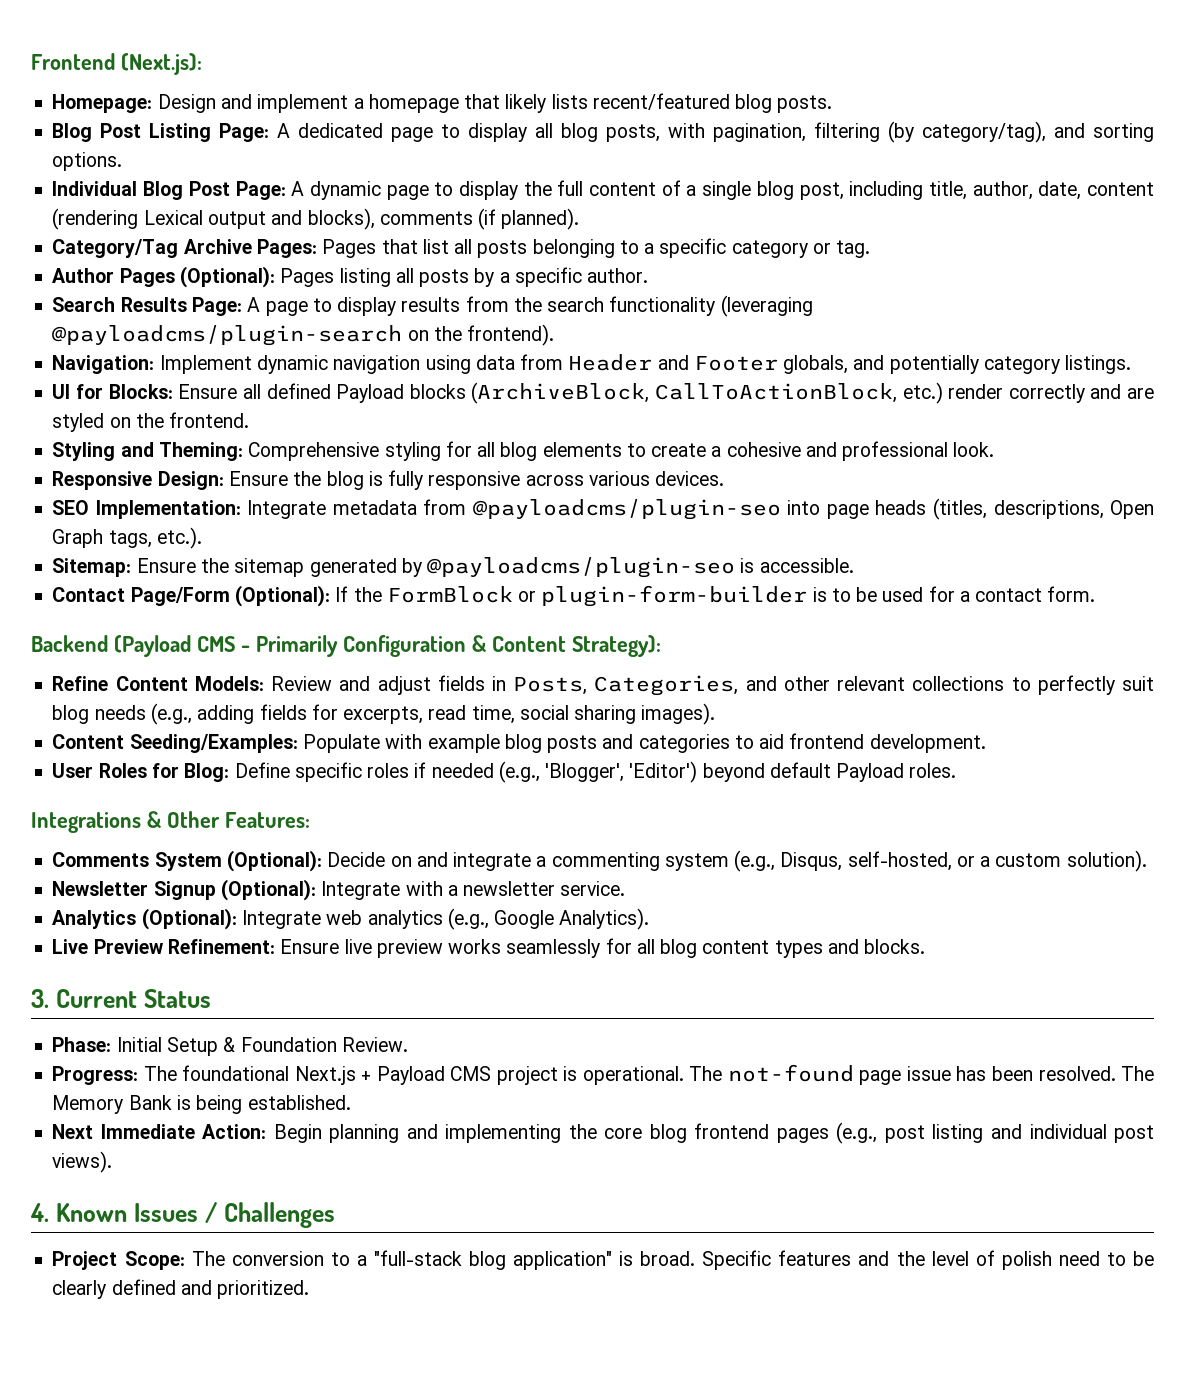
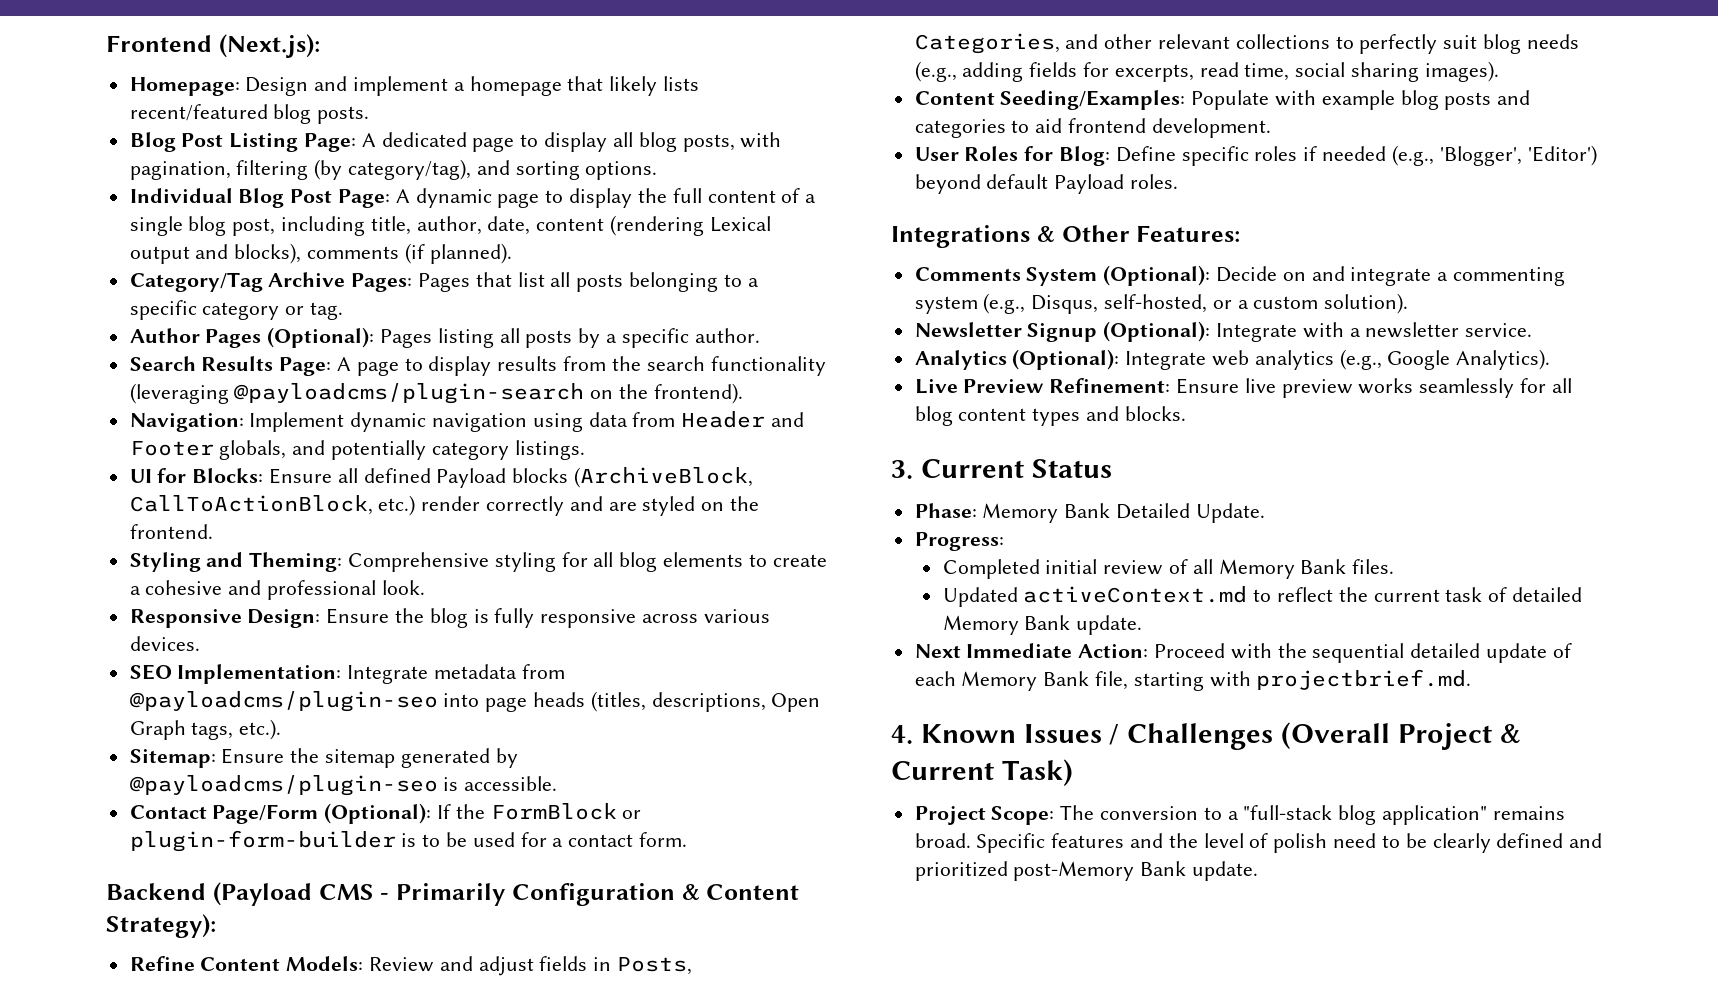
- Phase: Initial Setup & Foundation Review.
- Progress: The foundational Next.js + Payload CMS project is operational. The not-found page issue has been resolved. The Memory Bank is being established.
- Next Immediate Action: Begin planning and implementing the core blog frontend pages (e.g., post listing and individual post views).
+ Phase: Memory Bank Detailed Update.
+ Progress:
+ Completed initial review of all Memory Bank files.
+ Updated activeContext.md to reflect the current task of detailed Memory Bank update.
+ Next Immediate Action: Proceed with the sequential detailed update of each Memory Bank file, starting with projectbrief.md.
- 4. Known Issues / Challenges
+ 4. Known Issues / Challenges (Overall Project & Current Task)
- Project Scope: The conversion to a "full-stack blog application" is broad.
+ Project Scope: The conversion to a "full-stack blog application" remains broad.
- Specific features and the level of polish need to be clearly defined and prioritized.
+ Specific features and the level of polish need to be clearly defined and prioritized post-Memory Bank update.

